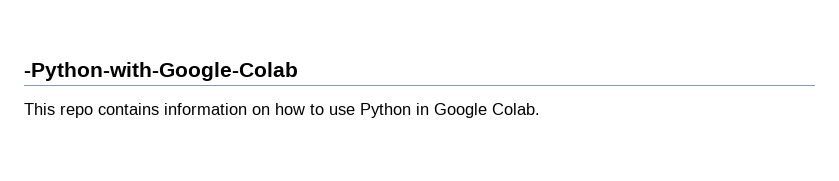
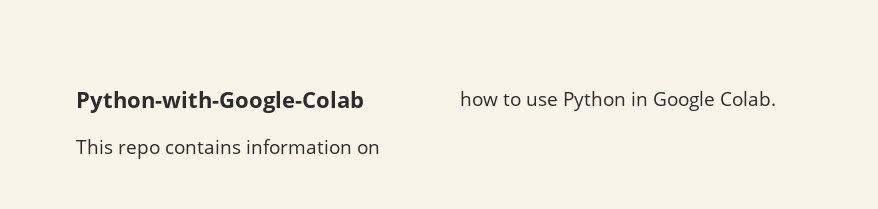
- -Python-with-Google-Colab
+ Python-with-Google-Colab

